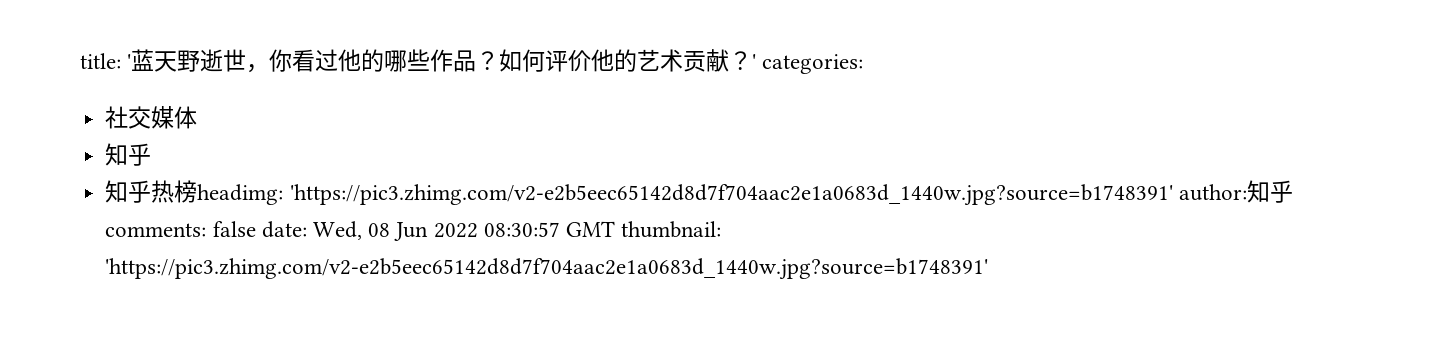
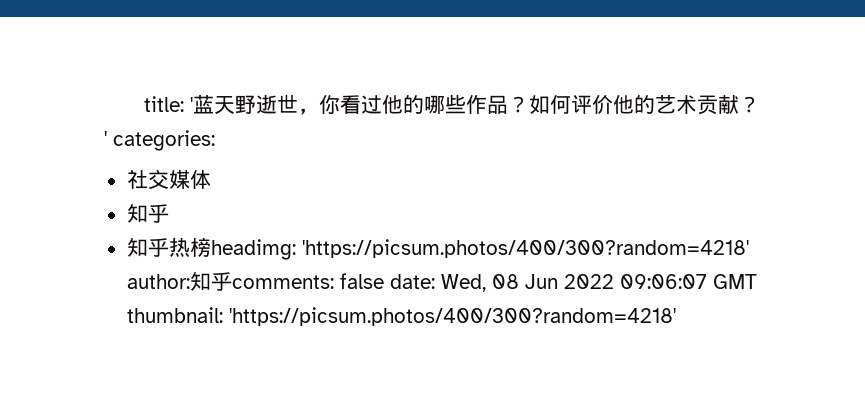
- 知乎热榜headimg: 'https://pic3.zhimg.com/v2-e2b5eec65142d8d7f704aac2e1a0683d_1440w.jpg?source=b1748391' author:知乎comments: false date: Wed, 08 Jun 2022 08:30:57 GMT thumbnail: 'https://pic3.zhimg.com/v2-e2b5eec65142d8d7f704aac2e1a0683d_1440w.jpg?source=b1748391'
+ 知乎热榜headimg: 'https://picsum.photos/400/300?random=4218' author:知乎comments: false date: Wed, 08 Jun 2022 09:06:07 GMT thumbnail: 'https://picsum.photos/400/300?random=4218'

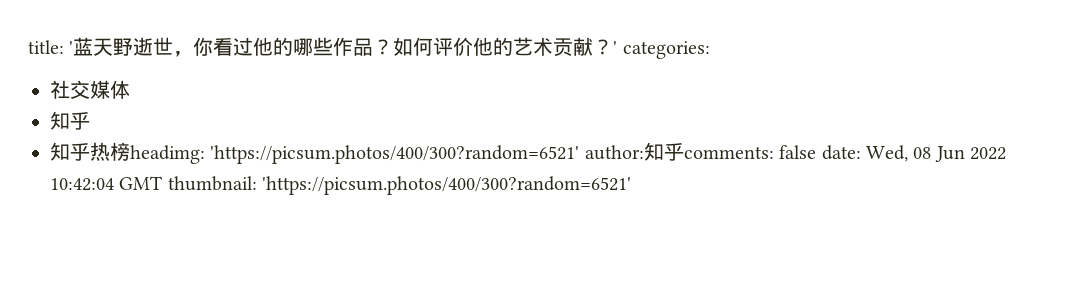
- 知乎热榜headimg: 'https://picsum.photos/400/300?random=4218' author:知乎comments: false date: Wed, 08 Jun 2022 09:06:07 GMT thumbnail: 'https://picsum.photos/400/300?random=4218'
+ 知乎热榜headimg: 'https://picsum.photos/400/300?random=6521' author:知乎comments: false date: Wed, 08 Jun 2022 10:42:04 GMT thumbnail: 'https://picsum.photos/400/300?random=6521'

